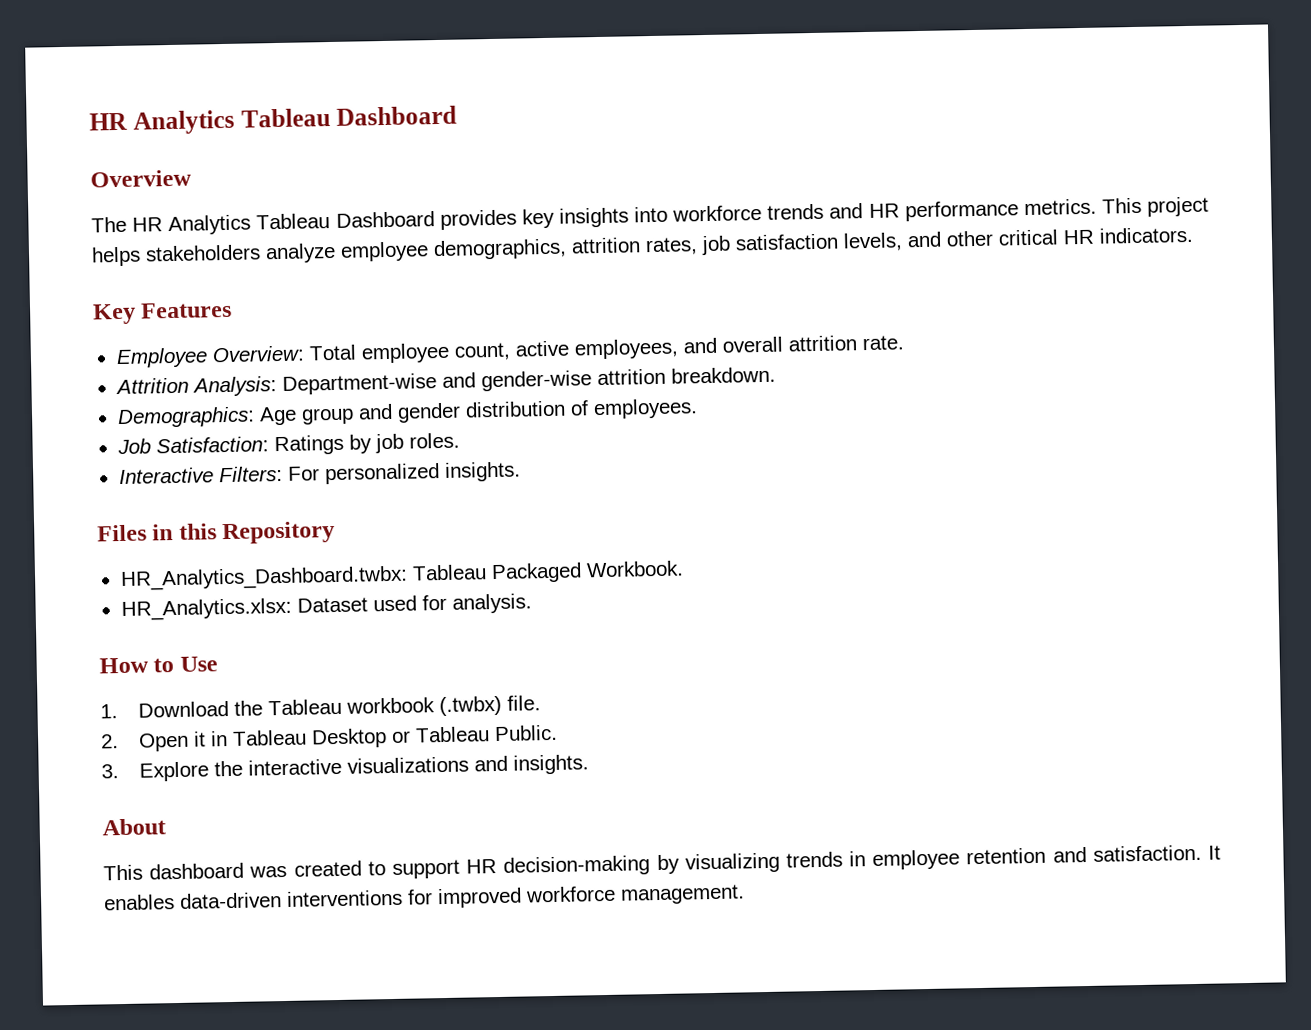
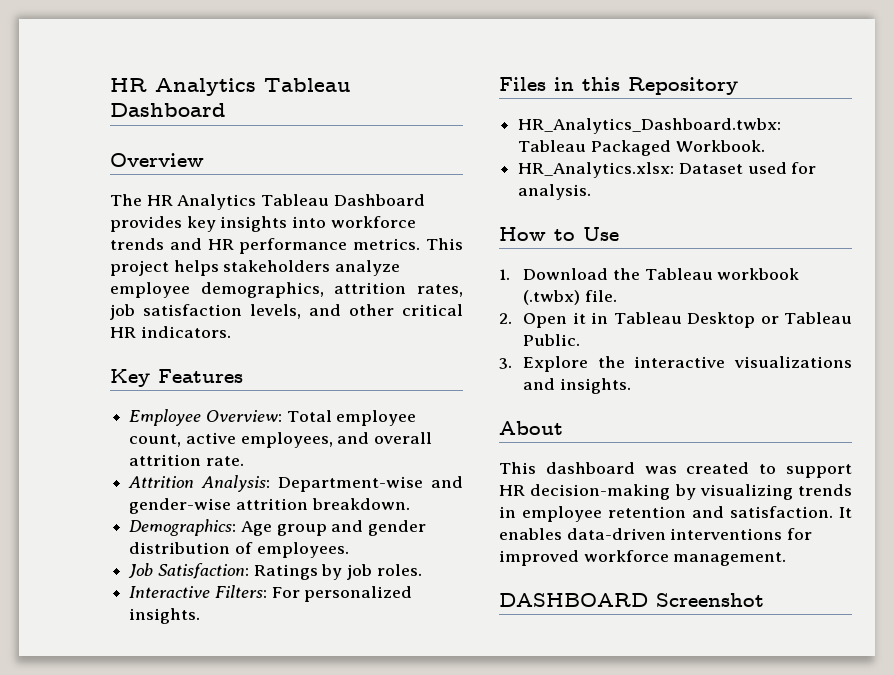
+ DASHBOARD Screenshot

